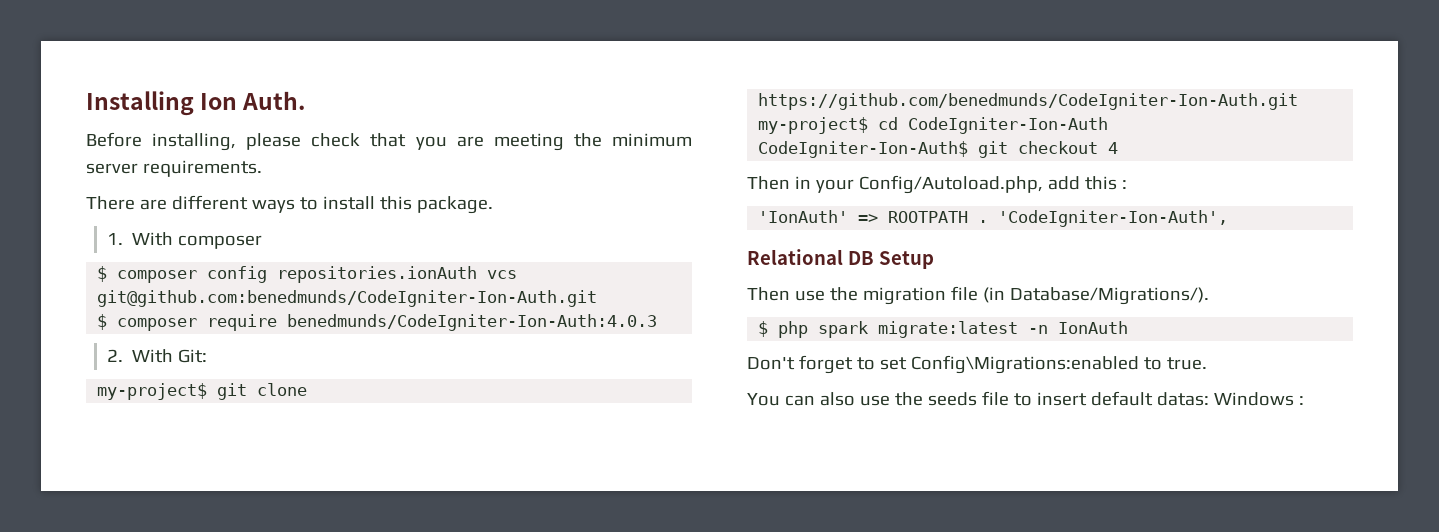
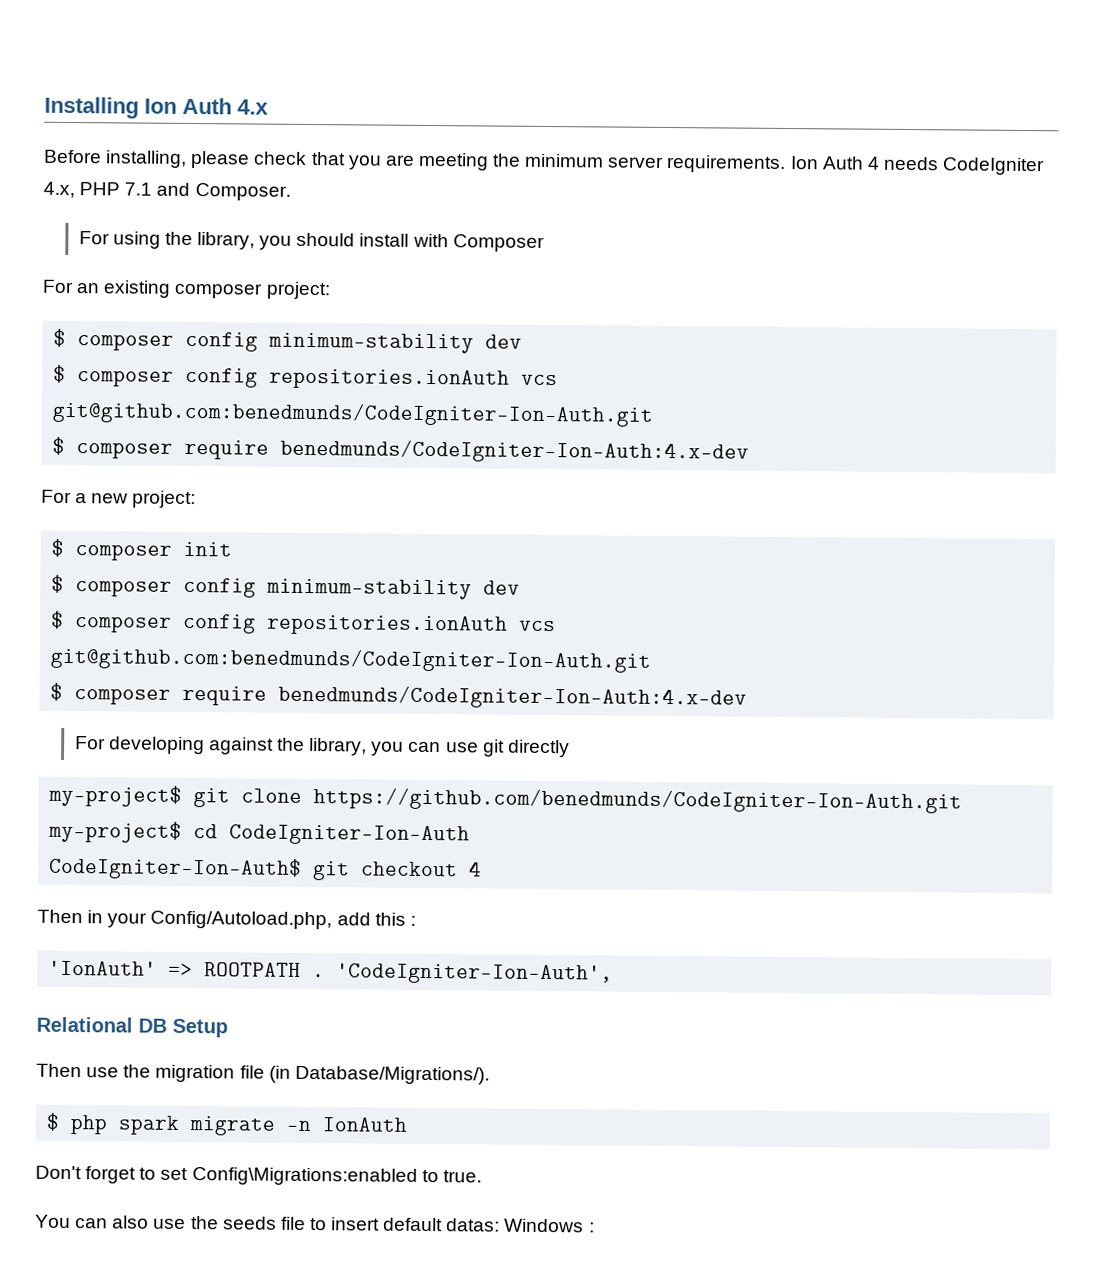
- Installing Ion Auth.
+ Installing Ion Auth 4.x
- Before installing, please check that you are meeting the minimum server requirements.
- There are different ways to install this package.
- 1. With composer
+ Before installing, please check that you are meeting the minimum server requirements. Ion Auth 4 needs CodeIgniter 4.x, PHP 7.1 and Composer.
+ For using the library, you should install with Composer
+ For an existing composer project:
+ $ composer config minimum-stability dev
  $ composer config repositories.ionAuth vcs git@github.com:benedmunds/CodeIgniter-Ion-Auth.git
- $ composer require benedmunds/CodeIgniter-Ion-Auth:4.0.3
- 2. With Git:
+ $ composer require benedmunds/CodeIgniter-Ion-Auth:4.x-dev
+ For a new project:
+ $ composer init
+ $ composer config minimum-stability dev
+ $ composer config repositories.ionAuth vcs git@github.com:benedmunds/CodeIgniter-Ion-Auth.git
+ $ composer require benedmunds/CodeIgniter-Ion-Auth:4.x-dev
+ For developing against the library, you can use git directly
- $ php spark migrate:latest -n IonAuth
+ $ php spark migrate -n IonAuth

